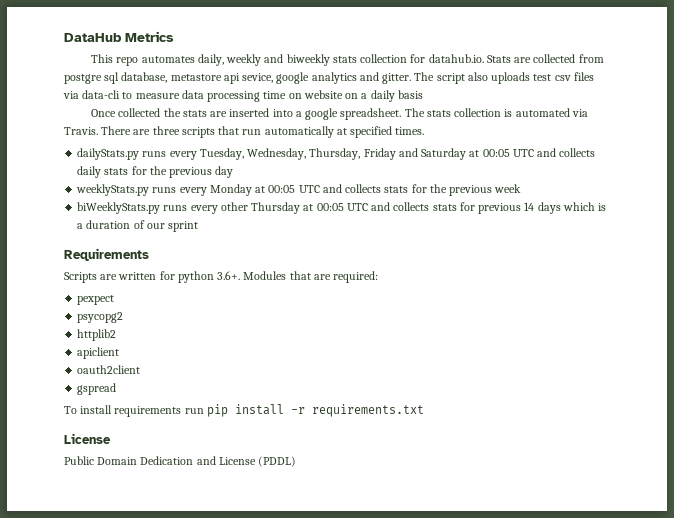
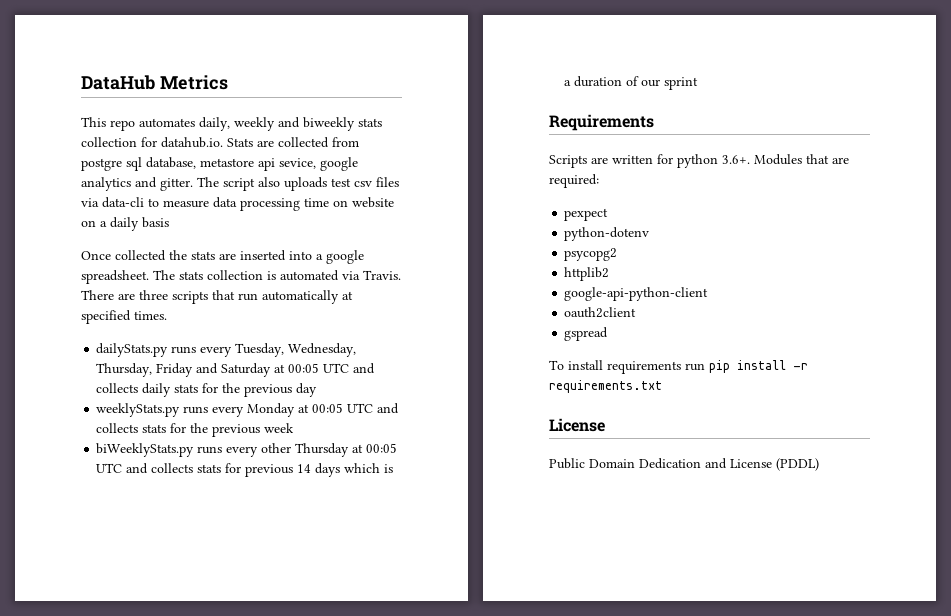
+ python-dotenv
- apiclient
+ google-api-python-client

